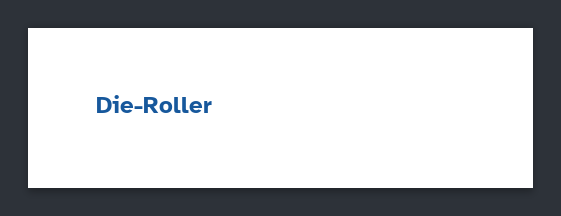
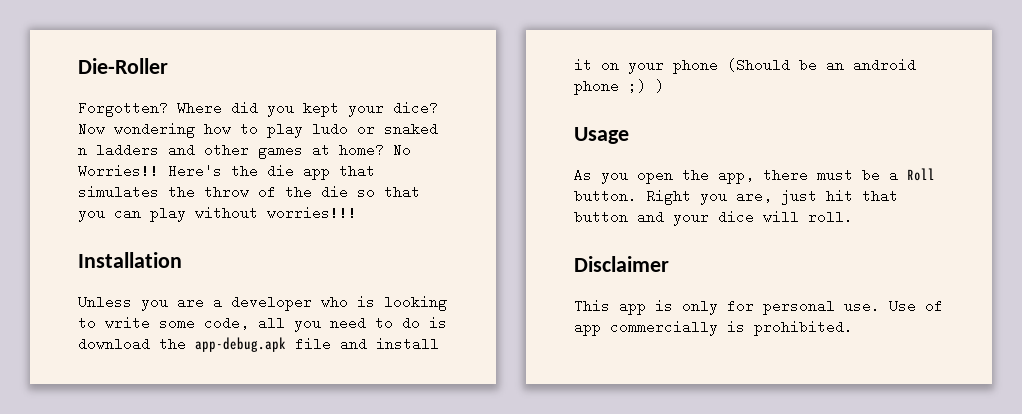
+ Forgotten? Where did you kept your dice? Now wondering how to play ludo or snaked n ladders and other games at home? No Worries!! Here's the die app that simulates the throw of the die so that you can play without worries!!!
+ Installation
+ Unless you are a developer who is looking to write some code, all you need to do is download the app-debug.apk file and install it on your phone (Should be an android phone ;) )
+ Usage
+ As you open the app, there must be a Roll button. Right you are, just hit that button and your dice will roll.
+ Disclaimer
+ This app is only for personal use. Use of app commercially is prohibited.

